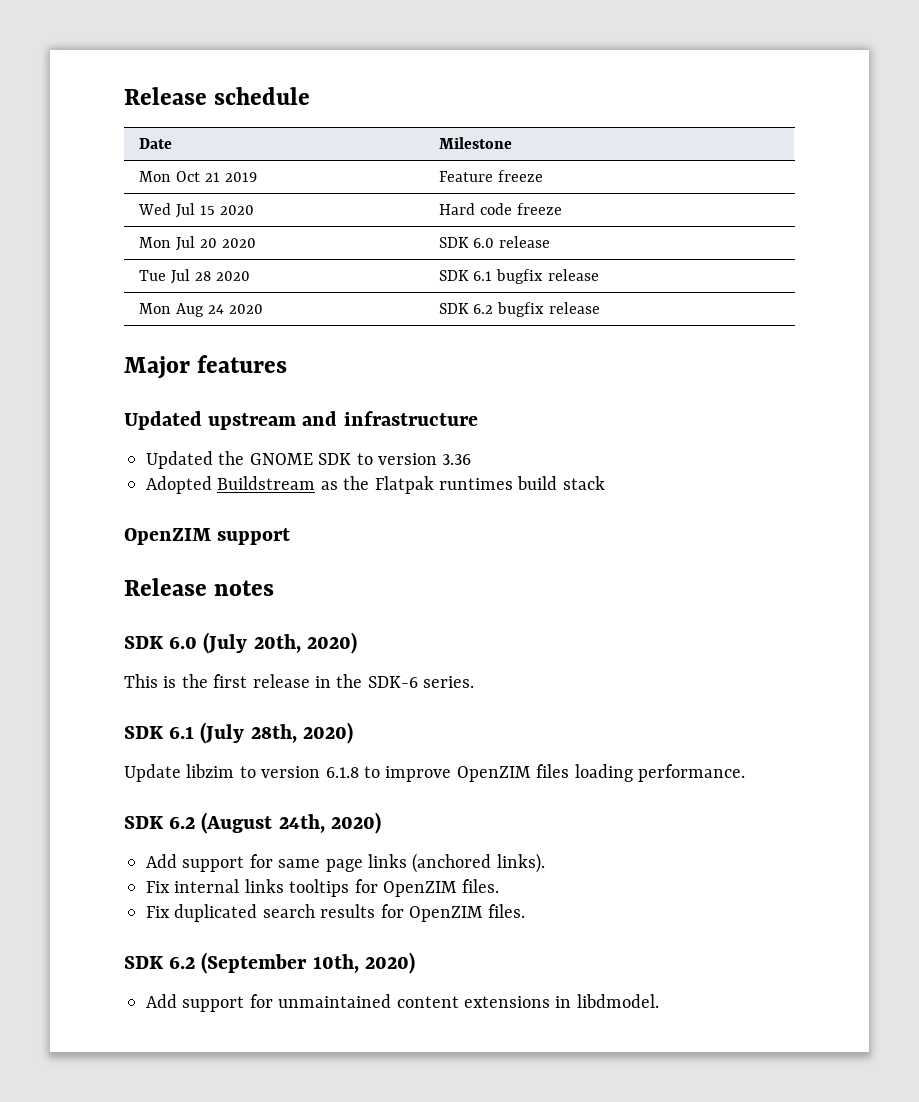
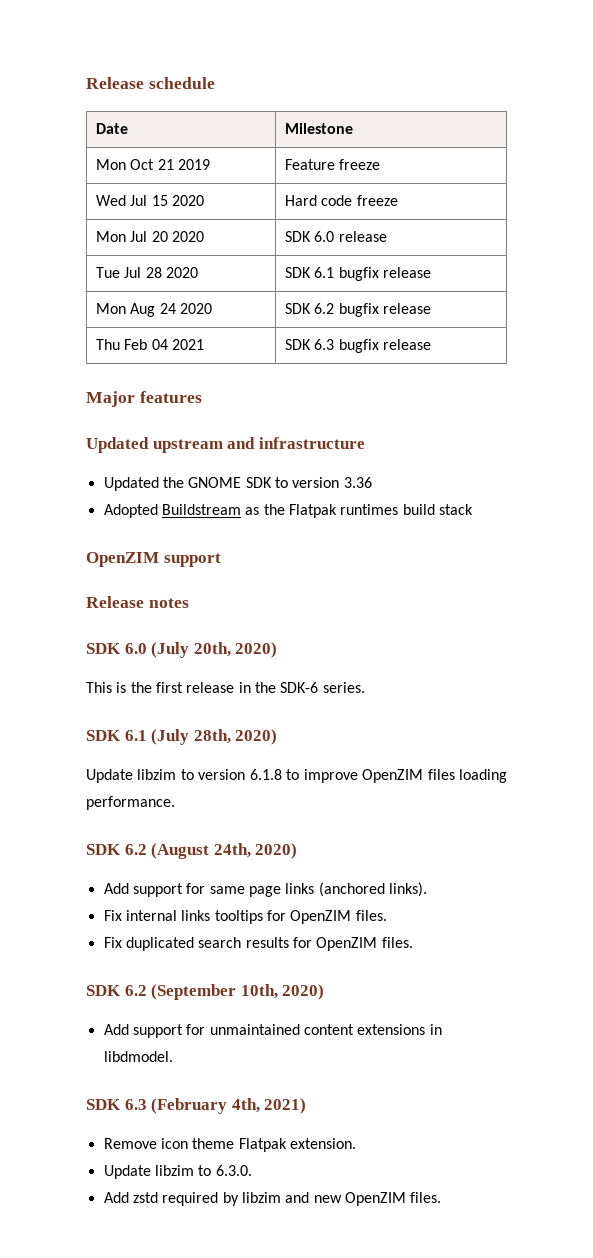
+ Thu Feb 04 2021 | SDK 6.3 bugfix release
+ SDK 6.3 (February 4th, 2021)
+ Remove icon theme Flatpak extension.
+ Update libzim to 6.3.0.
+ Add zstd required by libzim and new OpenZIM files.

